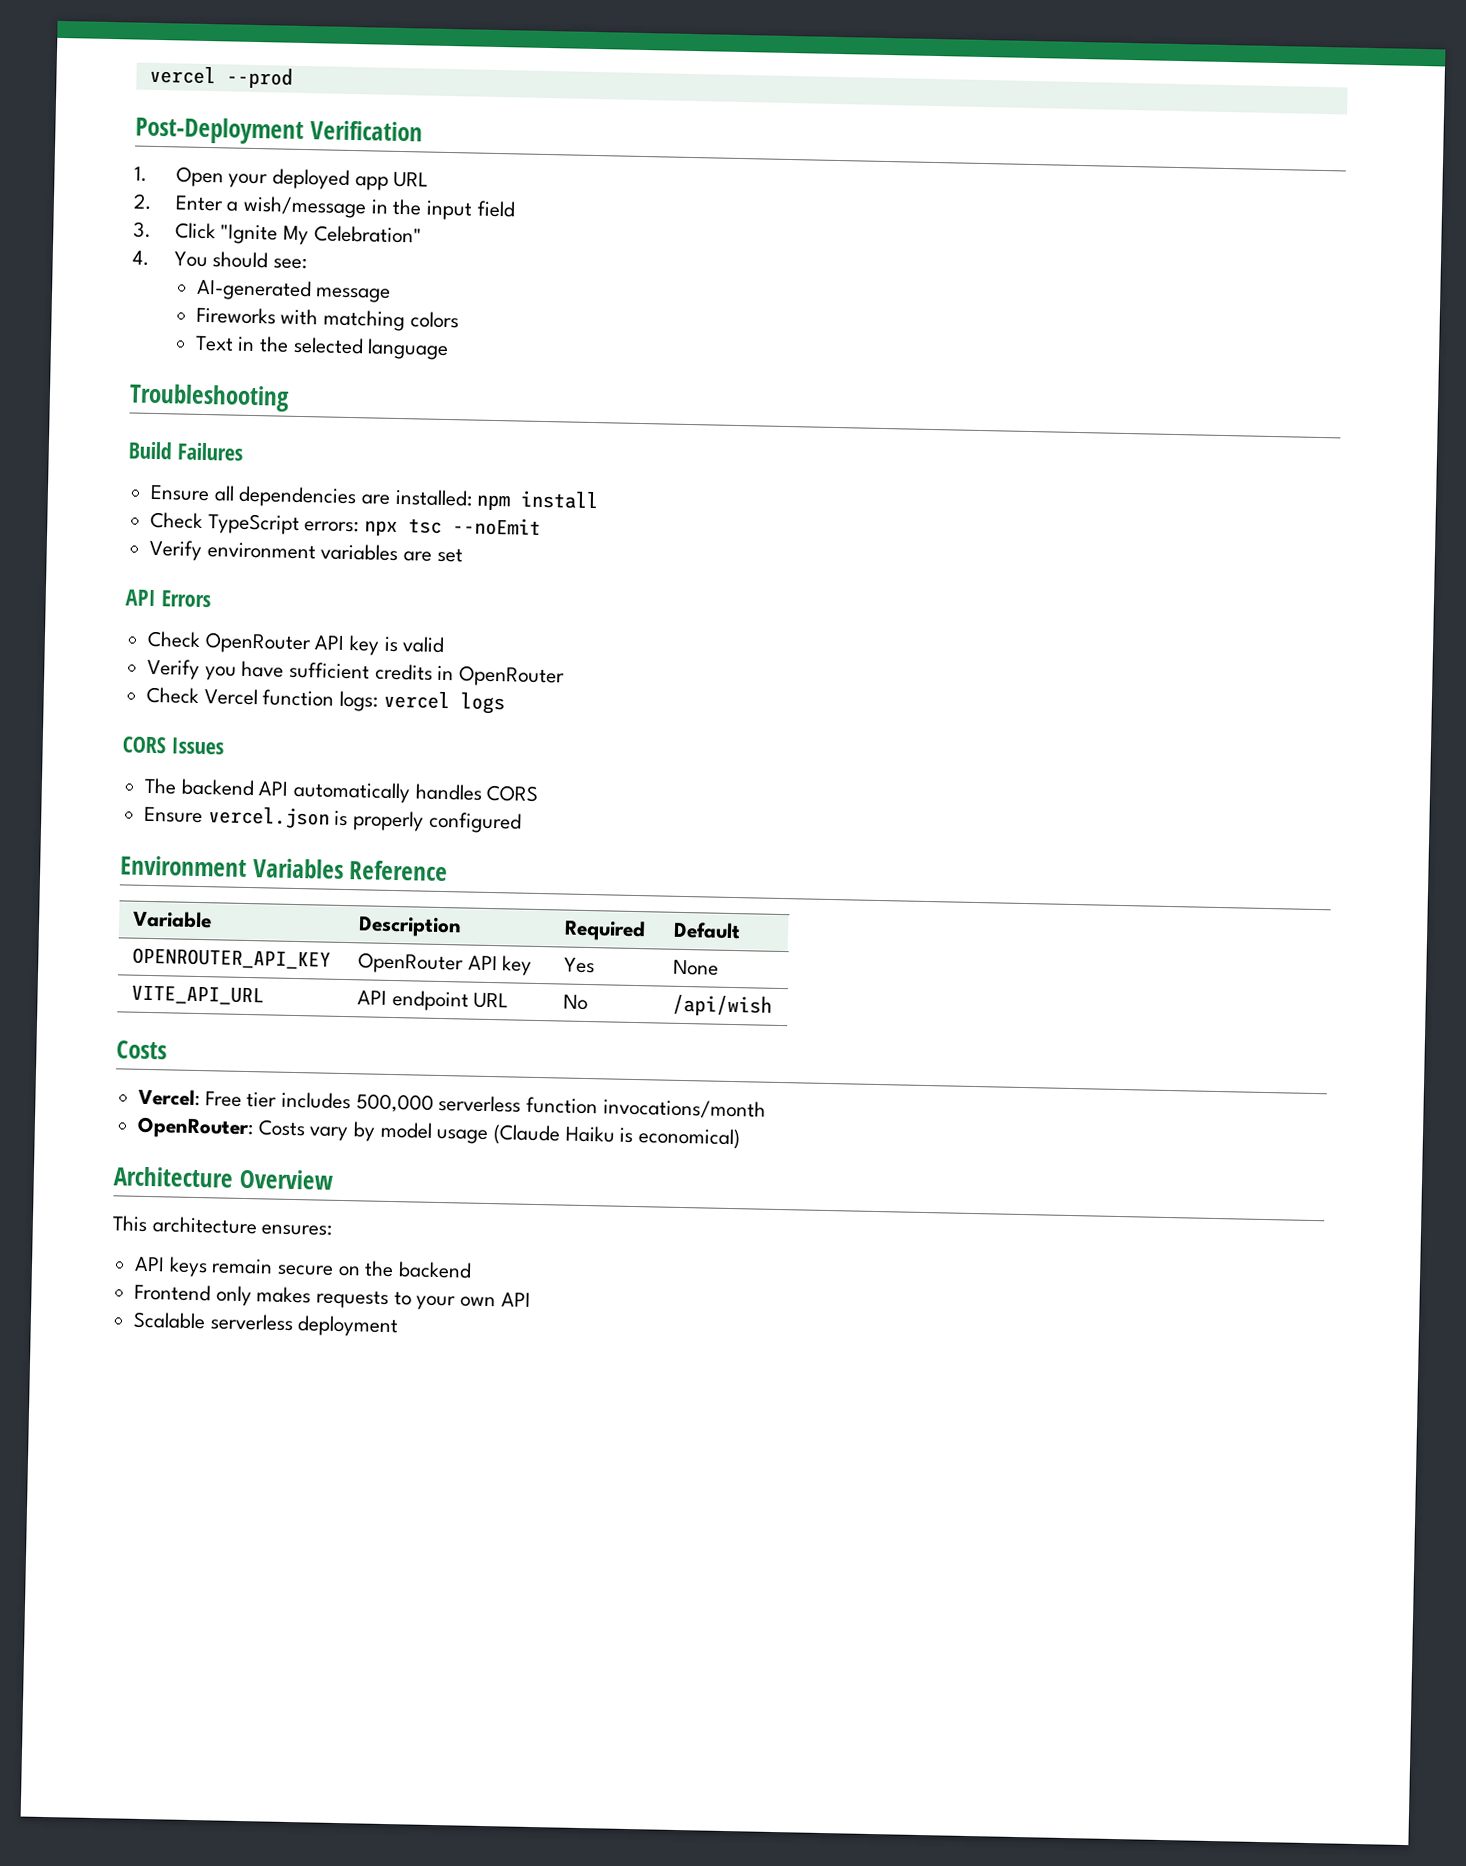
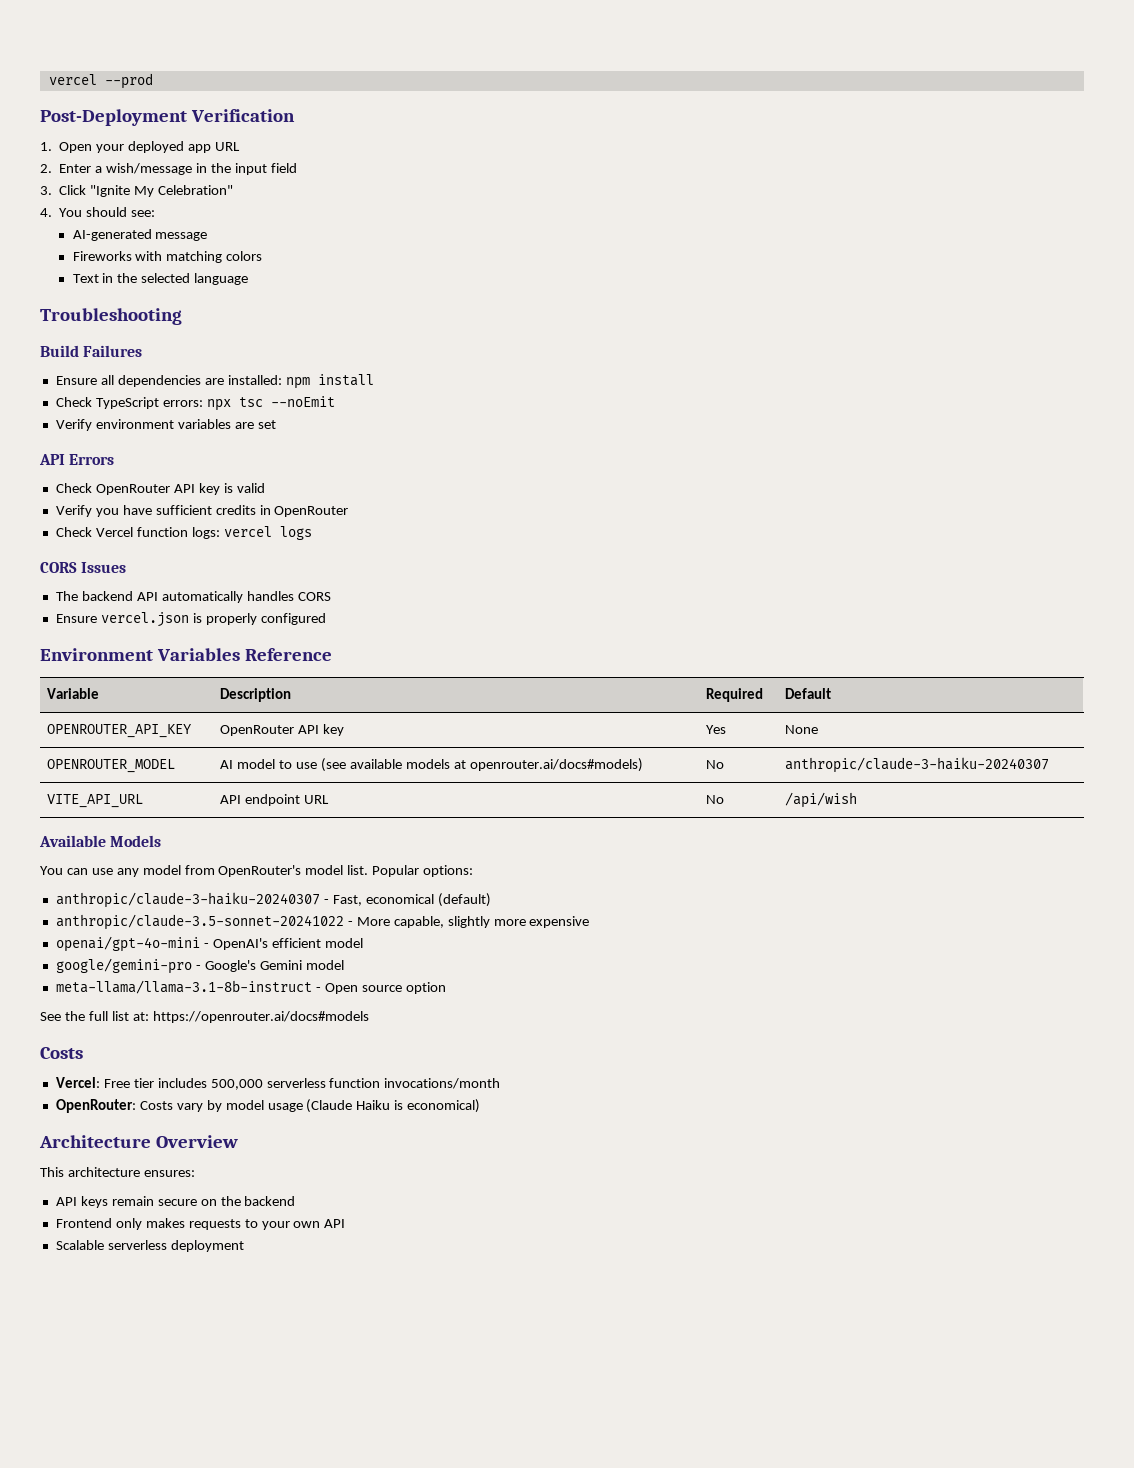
+ OPENROUTER_MODEL | AI model to use (see available models at openrouter.ai/docs#models) | No | anthropic/claude-3-haiku-20240307
+ Available Models
+ You can use any model from OpenRouter's model list. Popular options:
+ anthropic/claude-3-haiku-20240307 - Fast, economical (default)
+ anthropic/claude-3.5-sonnet-20241022 - More capable, slightly more expensive
+ openai/gpt-4o-mini - OpenAI's efficient model
+ google/gemini-pro - Google's Gemini model
+ meta-llama/llama-3.1-8b-instruct - Open source option
+ See the full list at: https://openrouter.ai/docs#models

